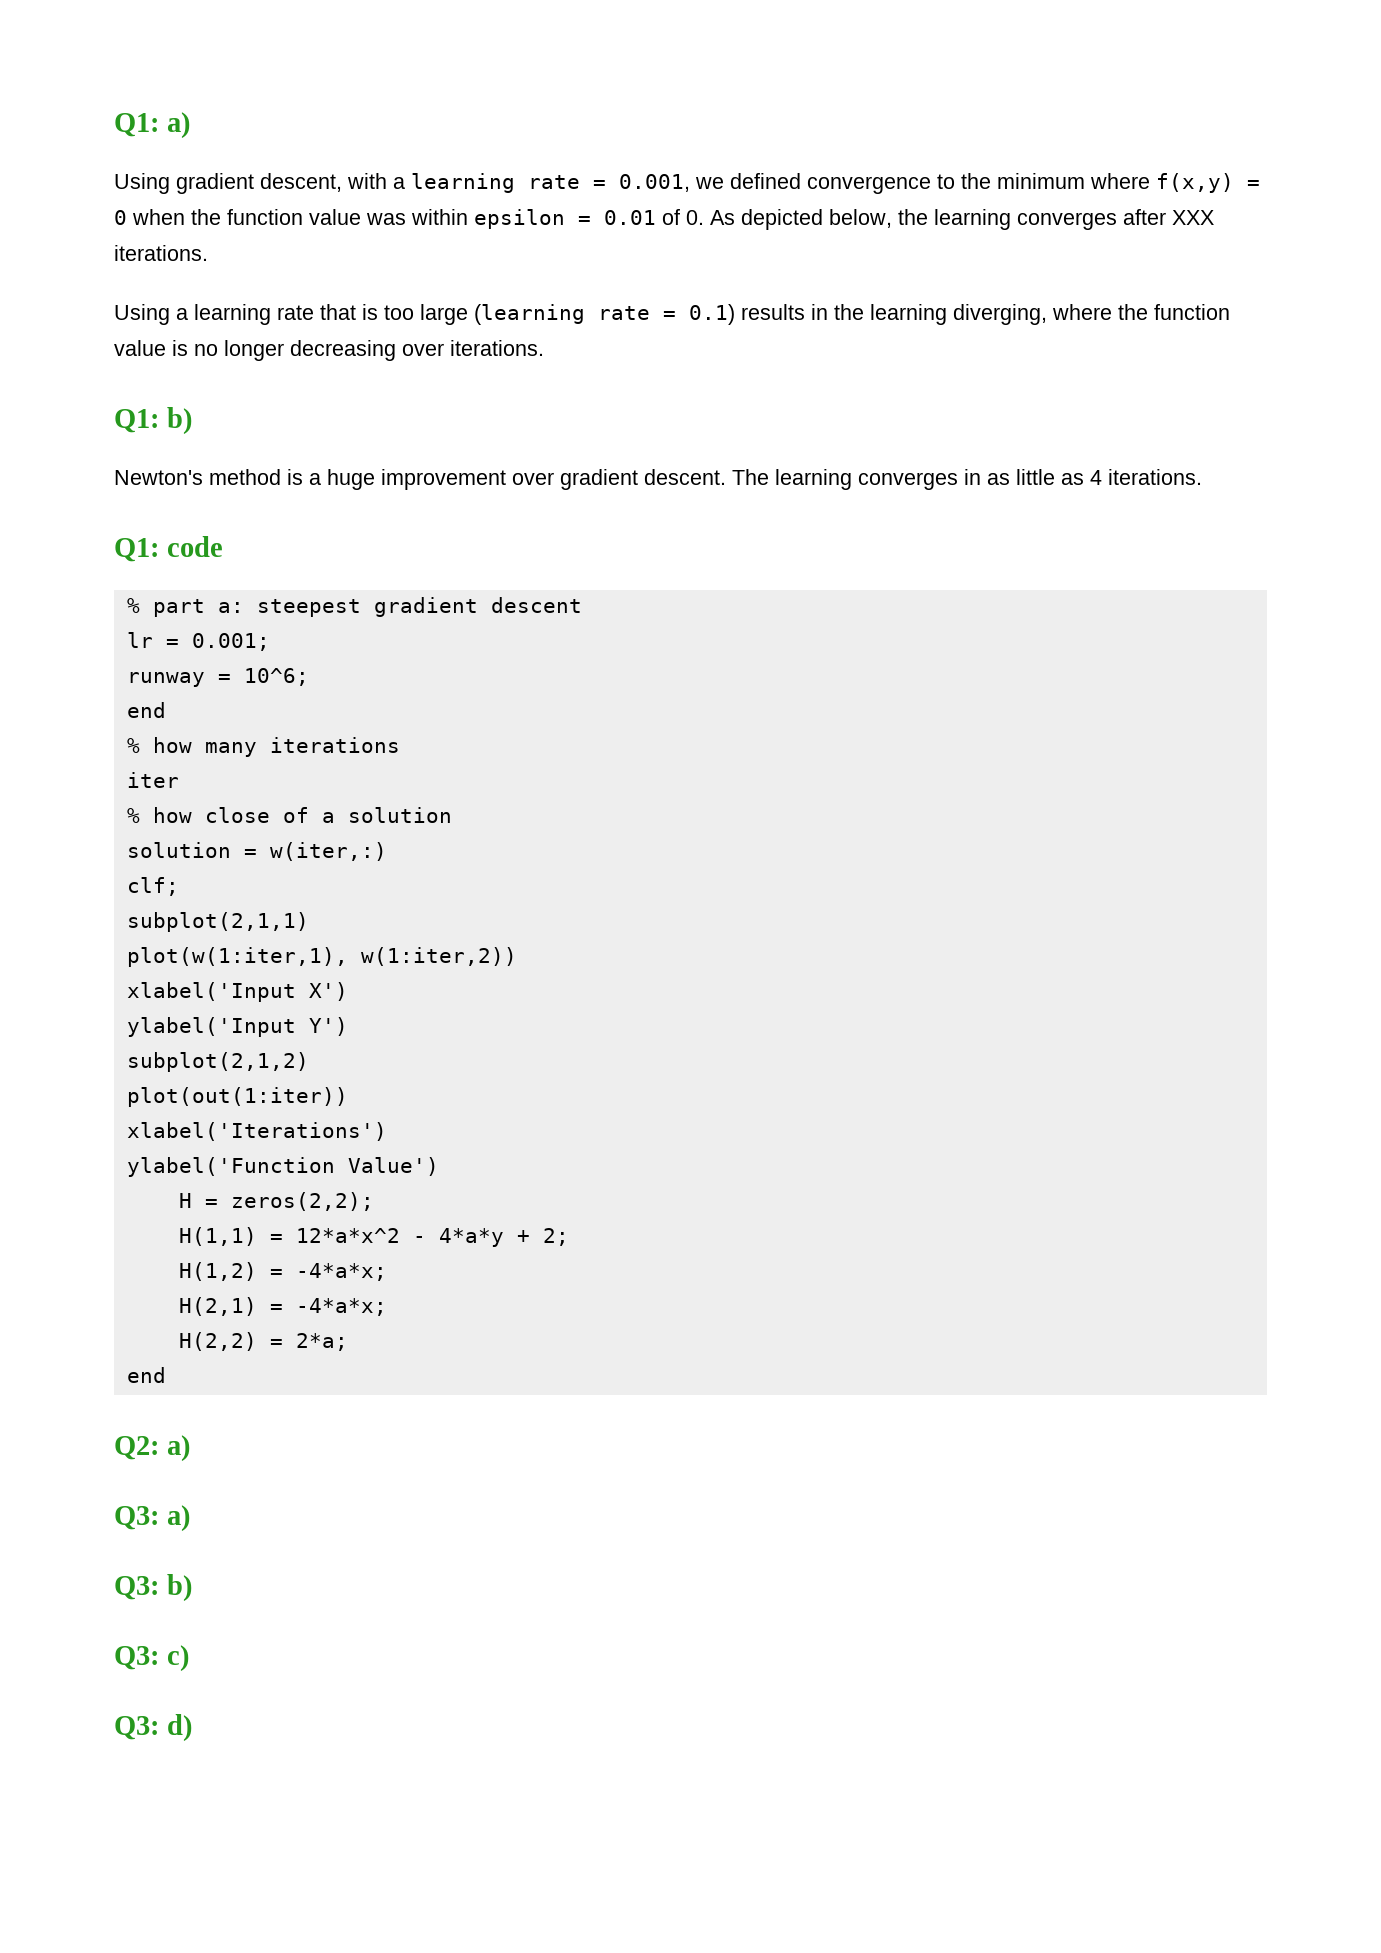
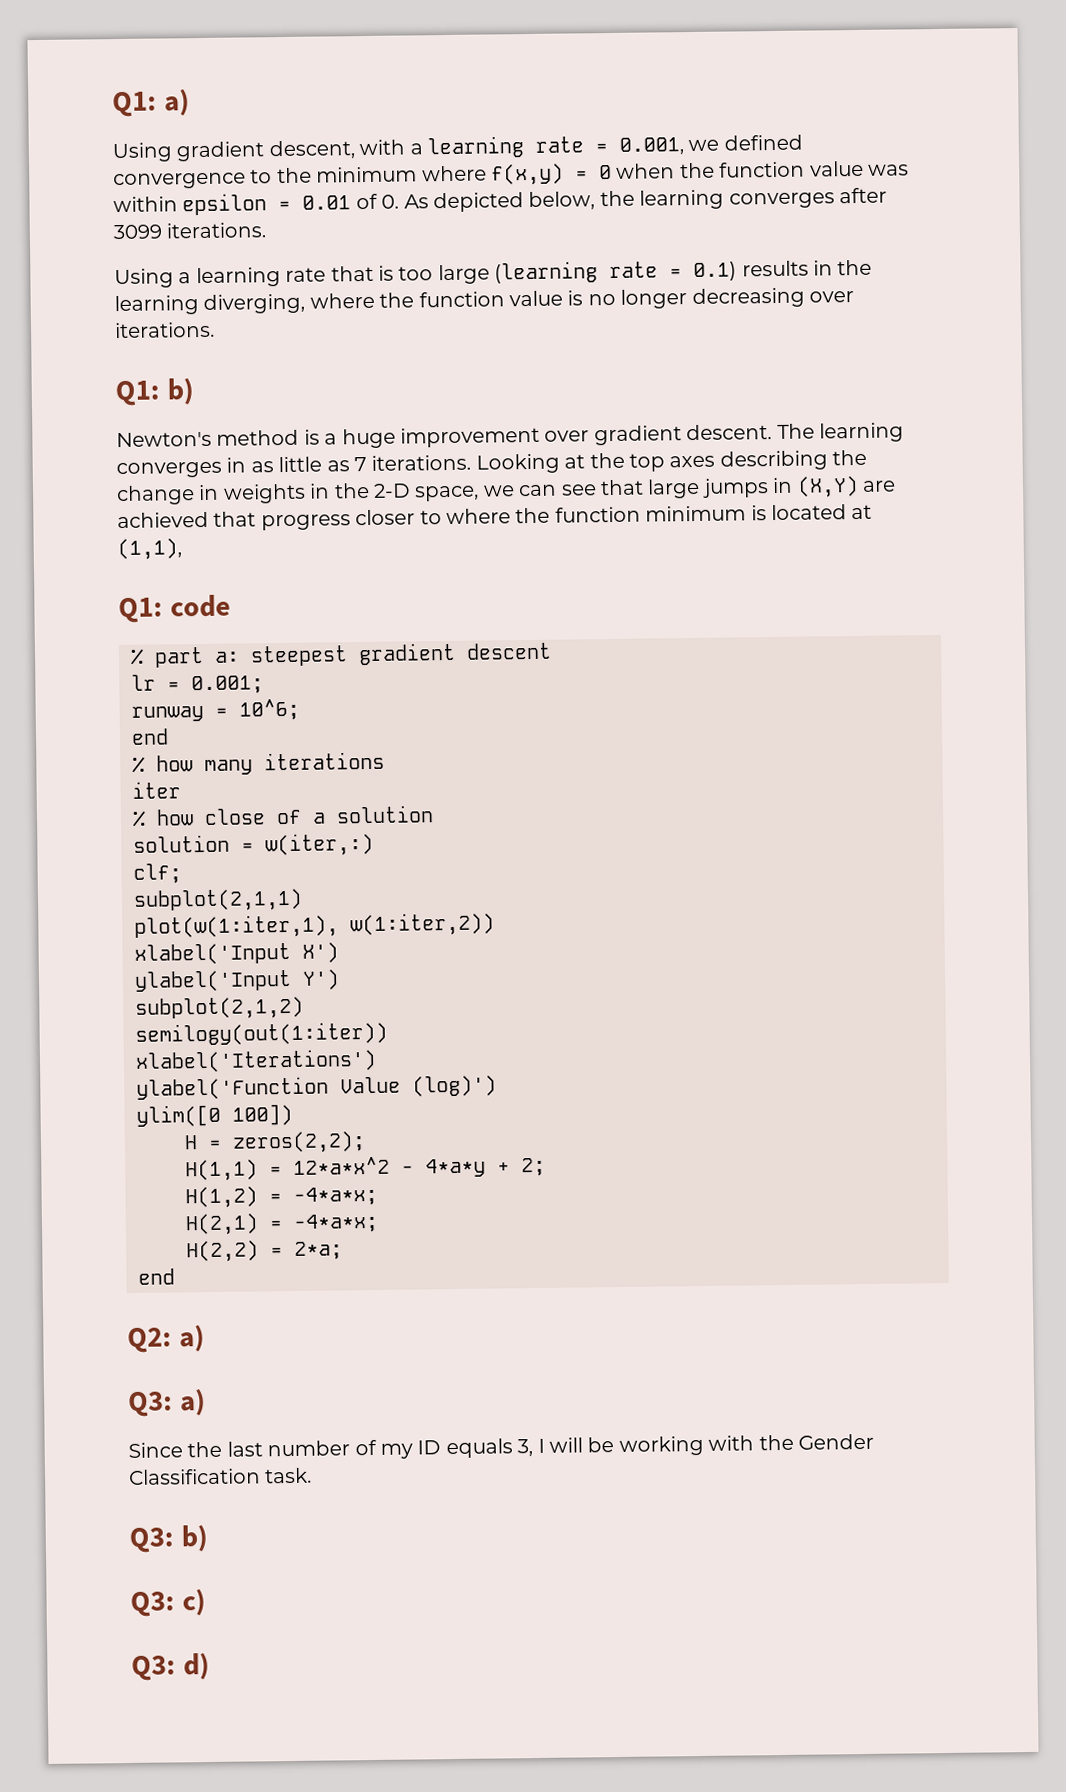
- Using gradient descent, with a learning rate = 0.001, we defined convergence to the minimum where f(x,y) = 0 when the function value was within epsilon = 0.01 of 0. As depicted below, the learning converges after XXX iterations.
+ Using gradient descent, with a learning rate = 0.001, we defined convergence to the minimum where f(x,y) = 0 when the function value was within epsilon = 0.01 of 0. As depicted below, the learning converges after 3099 iterations.
- The learning converges in as little as 4 iterations.
+ The learning converges in as little as 7 iterations. Looking at the top axes describing the change in weights in the 2-D space, we can see that large jumps in (X,Y) are achieved that progress closer to where the function minimum is located at (1,1),
- plot(out(1:iter))
+ semilogy(out(1:iter))
- ylabel('Function Value')
+ ylabel('Function Value (log)')
+ ylim([0 100])
+ Since the last number of my ID equals 3, I will be working with the Gender Classification task.

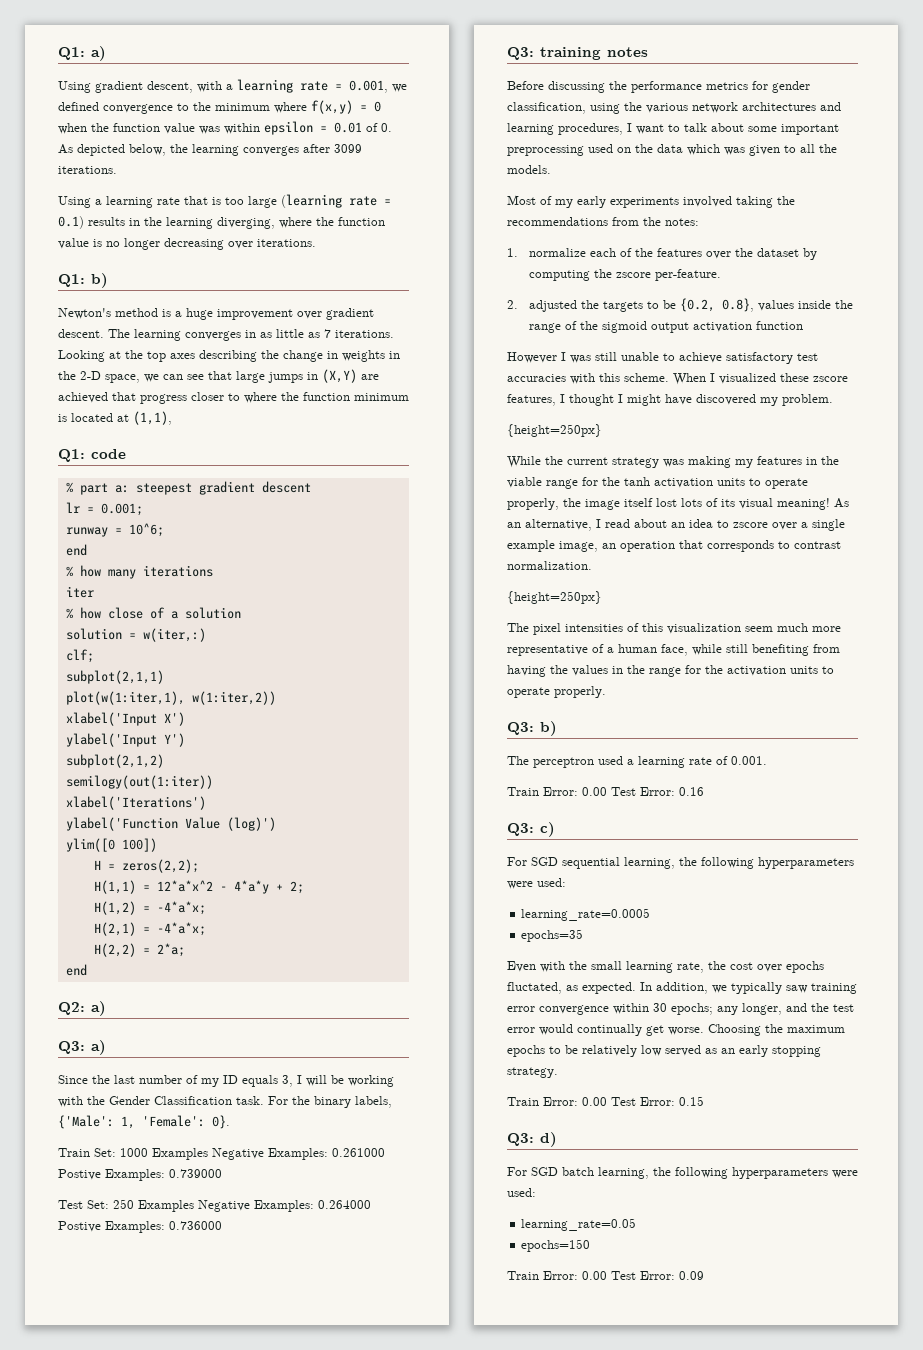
- Since the last number of my ID equals 3, I will be working with the Gender Classification task.
+ Since the last number of my ID equals 3, I will be working with the Gender Classification task. For the binary labels, {'Male': 1, 'Female': 0}.
+ Train Set: 1000 Examples Negative Examples: 0.261000 Postive Examples: 0.739000
+ Test Set: 250 Examples Negative Examples: 0.264000 Postive Examples: 0.736000
+ Q3: training notes
+ Before discussing the performance metrics for gender classification, using the various network architectures and learning procedures, I want to talk about some important preprocessing used on the data which was given to all the models.
+ Most of my early experiments involved taking the recommendations from the notes:
+ 1. normalize each of the features over the dataset by computing the zscore per-feature.
+ 2. adjusted the targets to be {0.2, 0.8}, values inside the range of the sigmoid output activation function
+ However I was still unable to achieve satisfactory test accuracies with this scheme. When I visualized these zscore features, I thought I might have discovered my problem.
+ {height=250px}
+ While the current strategy was making my features in the viable range for the tanh activation units to operate properly, the image itself lost lots of its visual meaning! As an alternative, I read about an idea to zscore over a single example image, an operation that corresponds to contrast normalization.
+ {height=250px}
+ The pixel intensities of this visualization seem much more representative of a human face, while still benefiting from having the values in the range for the activation units to operate properly.
  Q3: b)
+ The perceptron used a learning rate of 0.001.
+ Train Error: 0.00 Test Error: 0.16
  Q3: c)
+ For SGD sequential learning, the following hyperparameters were used:
+ learning_rate=0.0005
+ epochs=35
+ Even with the small learning rate, the cost over epochs fluctated, as expected. In addition, we typically saw training error convergence within 30 epochs; any longer, and the test error would continually get worse. Choosing the maximum epochs to be relatively low served as an early stopping strategy.
+ Train Error: 0.00 Test Error: 0.15
  Q3: d)
+ For SGD batch learning, the following hyperparameters were used:
+ learning_rate=0.05
+ epochs=150
+ Train Error: 0.00 Test Error: 0.09

